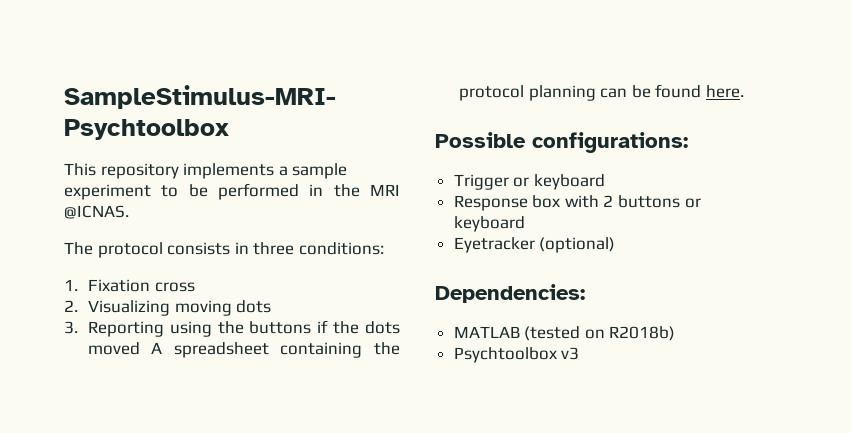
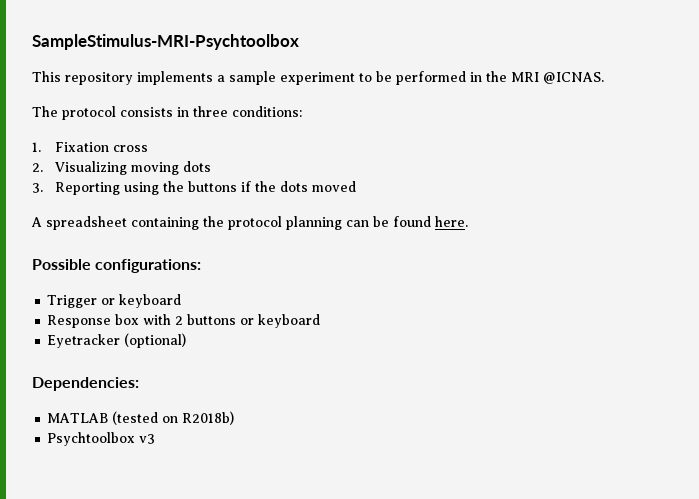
- 3. Reporting using the buttons if the dots moved A spreadsheet containing the protocol planning can be found here.
+ 3. Reporting using the buttons if the dots moved
+ A spreadsheet containing the protocol planning can be found here.

